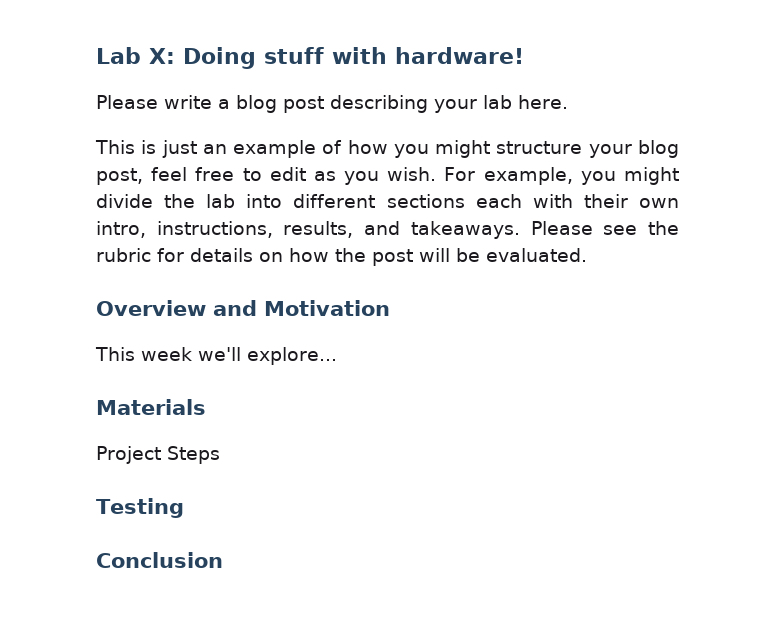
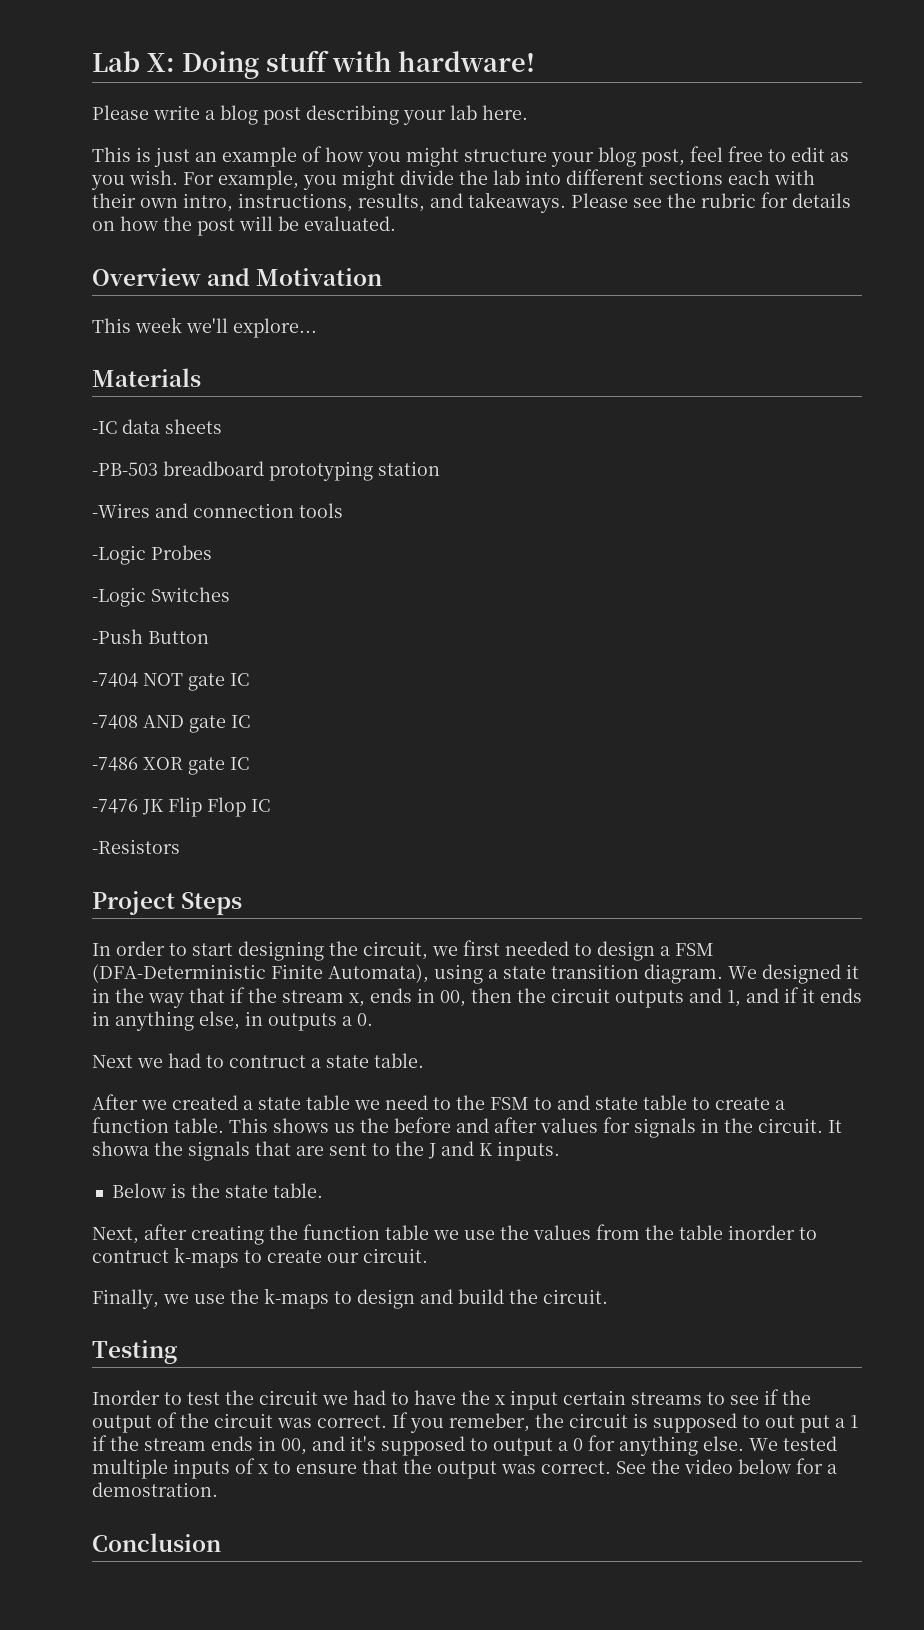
+ -IC data sheets
+ -PB-503 breadboard prototyping station
+ -Wires and connection tools
+ -Logic Probes
+ -Logic Switches
+ -Push Button
+ -7404 NOT gate IC
+ -7408 AND gate IC
+ -7486 XOR gate IC
+ -7476 JK Flip Flop IC
+ -Resistors
  Project Steps
+ In order to start designing the circuit, we first needed to design a FSM (DFA-Deterministic Finite Automata), using a state transition diagram. We designed it in the way that if the stream x, ends in 00, then the circuit outputs and 1, and if it ends in anything else, in outputs a 0.
+ Next we had to contruct a state table.
+ After we created a state table we need to the FSM to and state table to create a function table. This shows us the before and after values for signals in the circuit. It showa the signals that are sent to the J and K inputs.
+ Below is the state table.
+ Next, after creating the function table we use the values from the table inorder to contruct k-maps to create our circuit.
+ Finally, we use the k-maps to design and build the circuit.
  Testing
+ Inorder to test the circuit we had to have the x input certain streams to see if the output of the circuit was correct. If you remeber, the circuit is supposed to out put a 1 if the stream ends in 00, and it's supposed to output a 0 for anything else. We tested multiple inputs of x to ensure that the output was correct. See the video below for a demostration.

